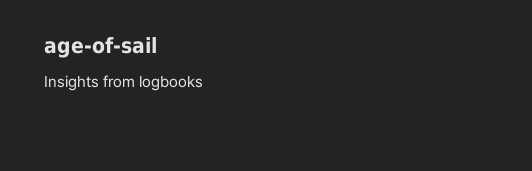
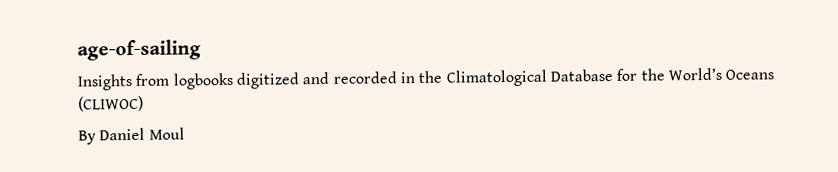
- age-of-sail
+ age-of-sailing
- Insights from logbooks
+ Insights from logbooks digitized and recorded in the Climatological Database for the World’s Oceans (CLIWOC)
+ By Daniel Moul

